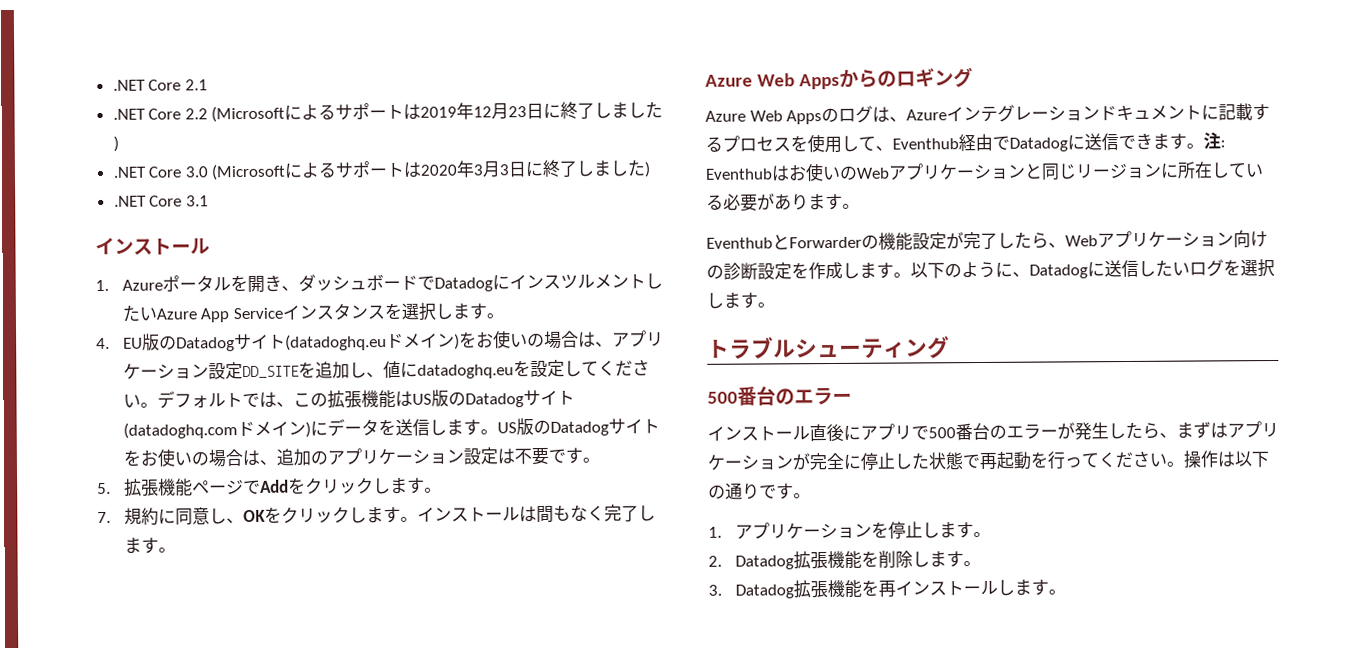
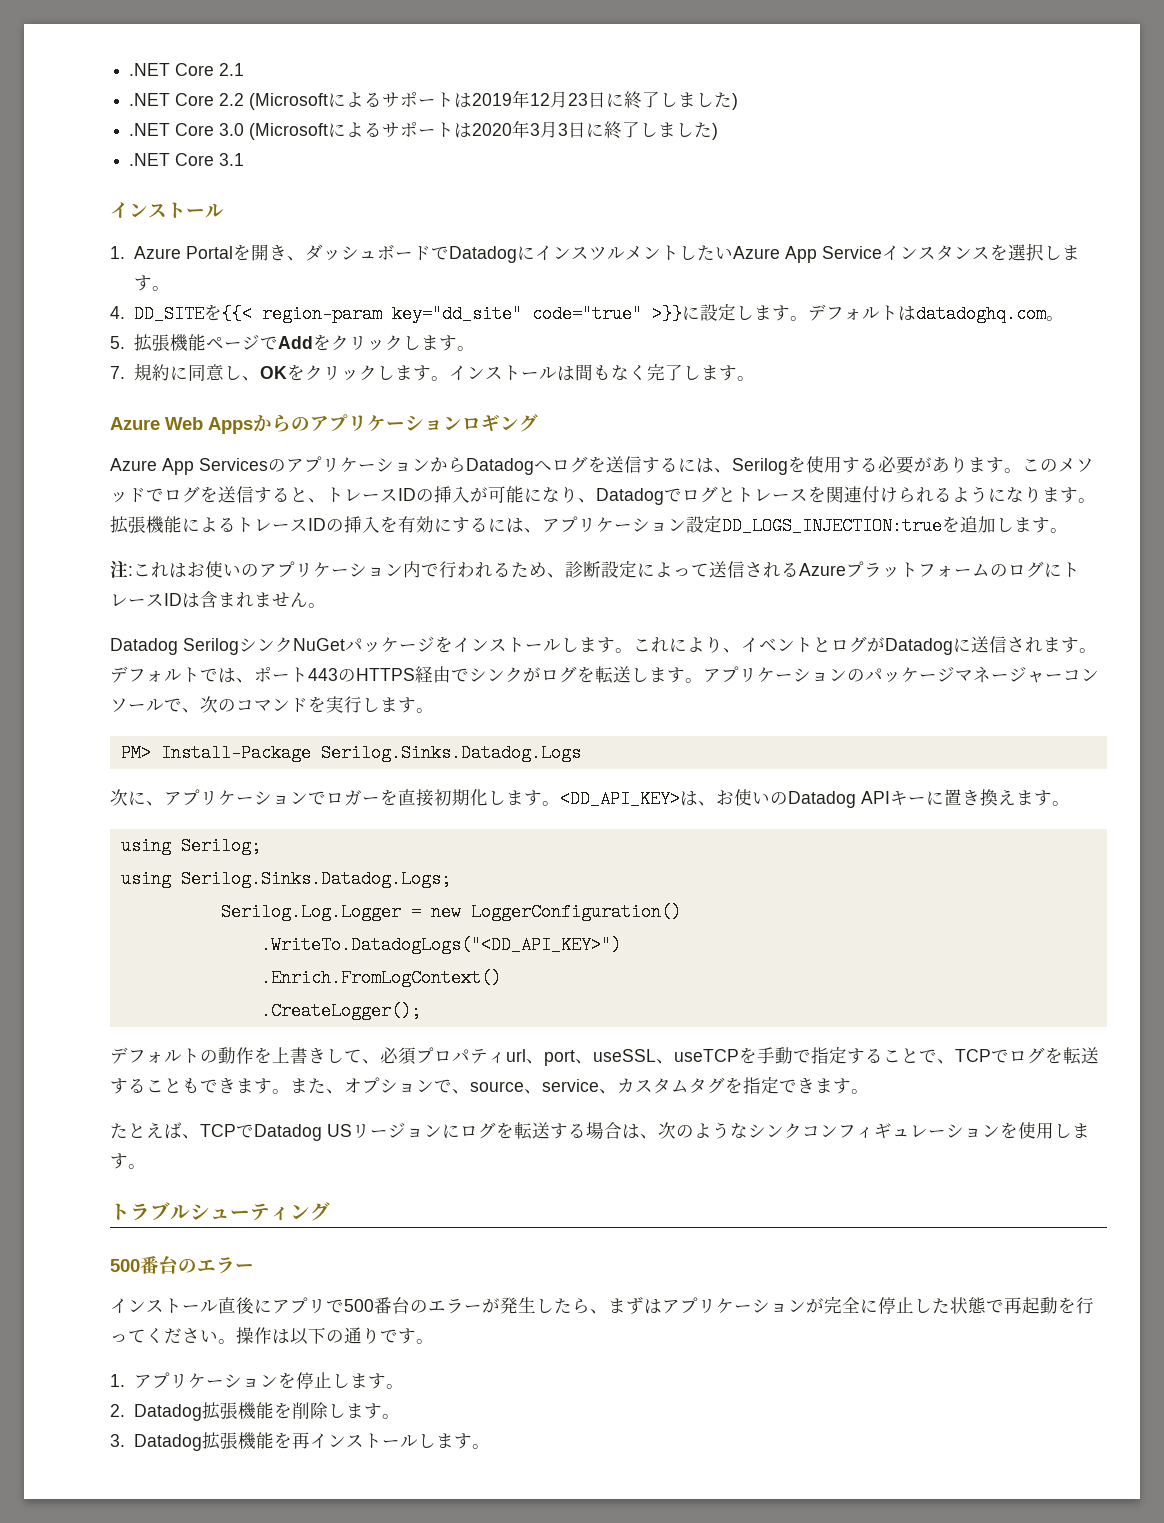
- 1. Azureポータルを開き、ダッシュボードでDatadogにインスツルメントしたいAzure App Serviceインスタンスを選択します。
+ 1. Azure Portalを開き、ダッシュボードでDatadogにインスツルメントしたいAzure App Serviceインスタンスを選択します。
- 4. EU版のDatadogサイト(datadoghq.euドメイン)をお使いの場合は、アプリケーション設定DD_SITEを追加し、値にdatadoghq.euを設定してください。デフォルトでは、この拡張機能はUS版のDatadogサイト(datadoghq.comドメイン)にデータを送信します。US版のDatadogサイトをお使いの場合は、追加のアプリケーション設定は不要です。
+ 4. DD_SITEを{{< region-param key="dd_site" code="true" >}}に設定します。デフォルトはdatadoghq.com。
- Azure Web Appsからのロギング
- Azure Web Appsのログは、Azureインテグレーションドキュメントに記載するプロセスを使用して、Eventhub経由でDatadogに送信できます。注: Eventhubはお使いのWebアプリケーションと同じリージョンに所在している必要があります。
- EventhubとForwarderの機能設定が完了したら、Webアプリケーション向けの診断設定を作成します。以下のように、Datadogに送信したいログを選択します。
+ Azure Web Appsからのアプリケーションロギング
+ Azure App ServicesのアプリケーションからDatadogへログを送信するには、Serilogを使用する必要があります。このメソッドでログを送信すると、トレースIDの挿入が可能になり、Datadogでログとトレースを関連付けられるようになります。拡張機能によるトレースIDの挿入を有効にするには、アプリケーション設定DD_LOGS_INJECTION:trueを追加します。
+ 注:これはお使いのアプリケーション内で行われるため、診断設定によって送信されるAzureプラットフォームのログにトレースIDは含まれません。
+ Datadog SerilogシンクNuGetパッケージをインストールします。これにより、イベントとログがDatadogに送信されます。デフォルトでは、ポート443のHTTPS経由でシンクがログを転送します。アプリケーションのパッケージマネージャーコンソールで、次のコマンドを実行します。
+ PM> Install-Package Serilog.Sinks.Datadog.Logs
+ 次に、アプリケーションでロガーを直接初期化します。<DD_API_KEY>は、お使いのDatadog APIキーに置き換えます。
+ using Serilog;
+ using Serilog.Sinks.Datadog.Logs;
+ Serilog.Log.Logger = new LoggerConfiguration()
+ .WriteTo.DatadogLogs("<DD_API_KEY>")
+ .Enrich.FromLogContext()
+ .CreateLogger();
+ デフォルトの動作を上書きして、必須プロパティurl、port、useSSL、useTCPを手動で指定することで、TCPでログを転送することもできます。また、オプションで、source、service、カスタムタグを指定できます。
+ たとえば、TCPでDatadog USリージョンにログを転送する場合は、次のようなシンクコンフィギュレーションを使用します。

